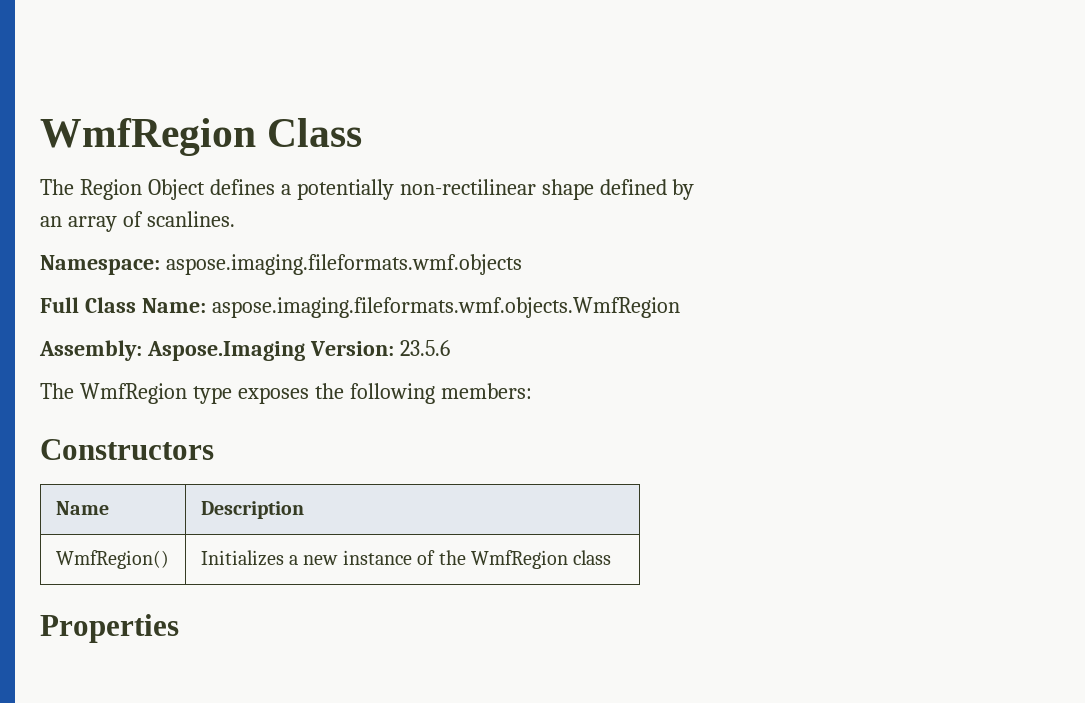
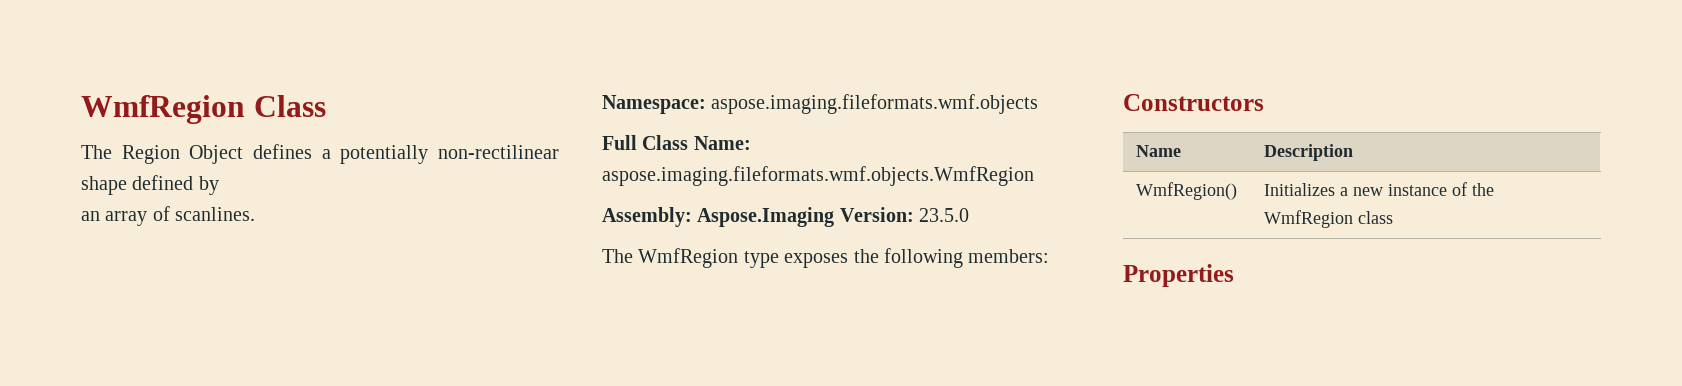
- Assembly: Aspose.Imaging Version: 23.5.6
+ Assembly: Aspose.Imaging Version: 23.5.0

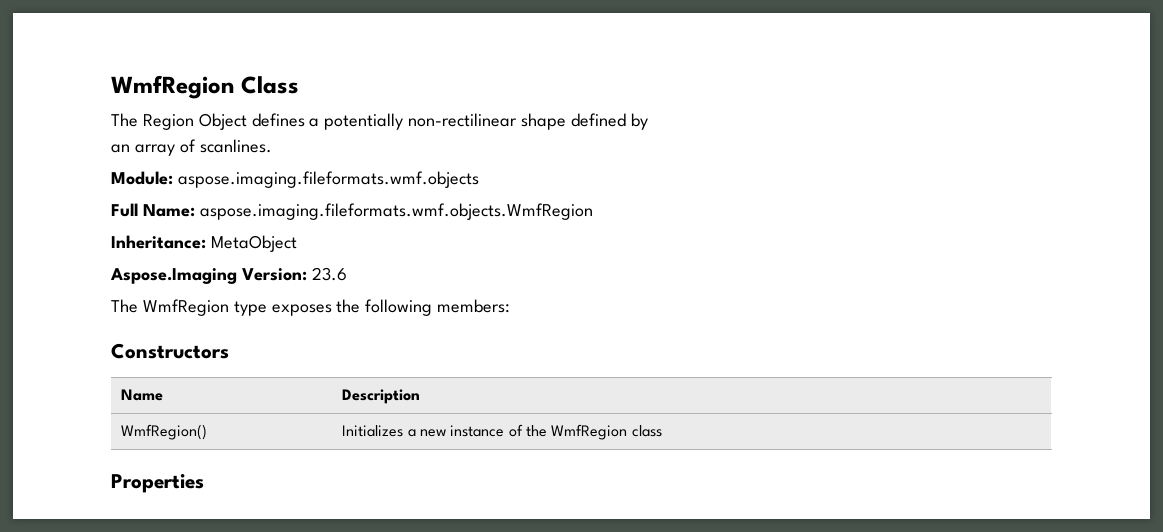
- Namespace: aspose.imaging.fileformats.wmf.objects
+ Module: aspose.imaging.fileformats.wmf.objects
- Full Class Name: aspose.imaging.fileformats.wmf.objects.WmfRegion
+ Full Name: aspose.imaging.fileformats.wmf.objects.WmfRegion
- Assembly: Aspose.Imaging Version: 23.5.0
+ Inheritance: MetaObject
+ Aspose.Imaging Version: 23.6

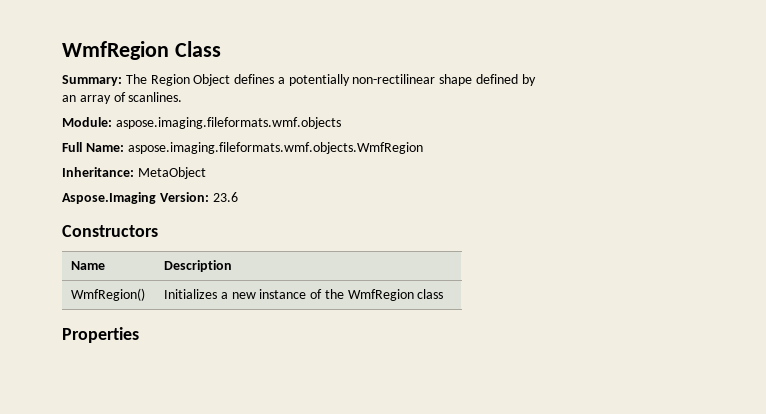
- The Region Object defines a potentially non-rectilinear shape defined by
+ Summary: The Region Object defines a potentially non-rectilinear shape defined by
- The WmfRegion type exposes the following members:

